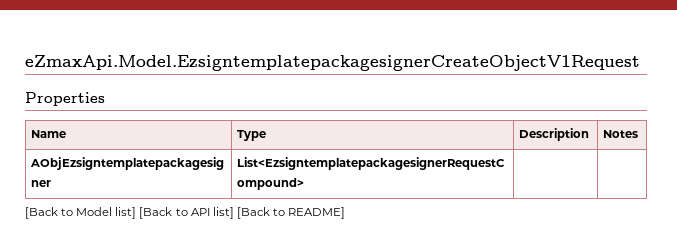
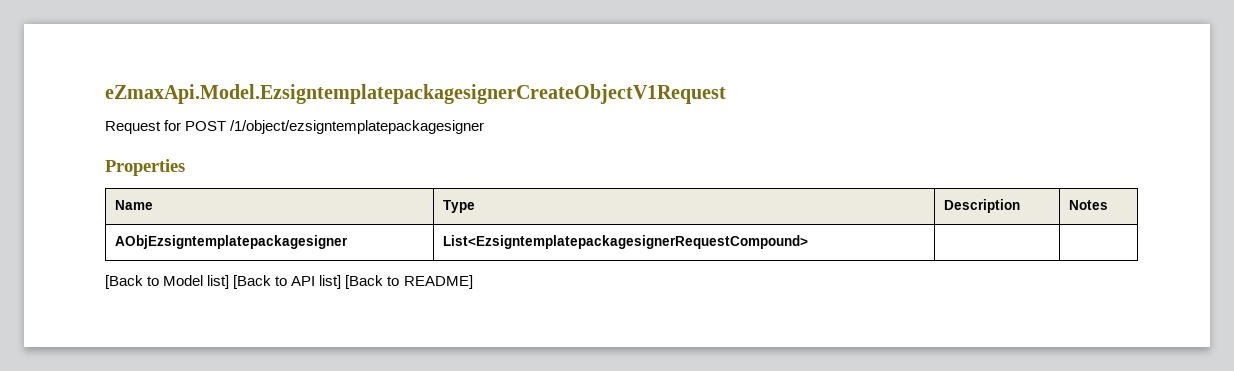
+ Request for POST /1/object/ezsigntemplatepackagesigner

